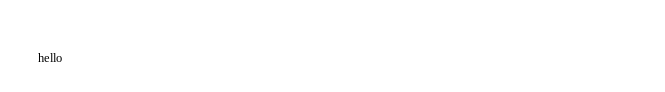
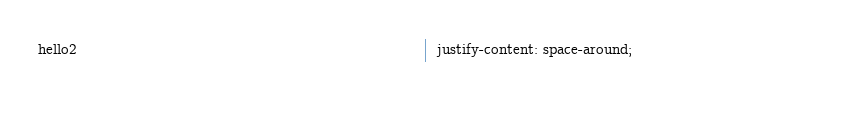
- hello
+ hello2
+ justify-content: space-around;

